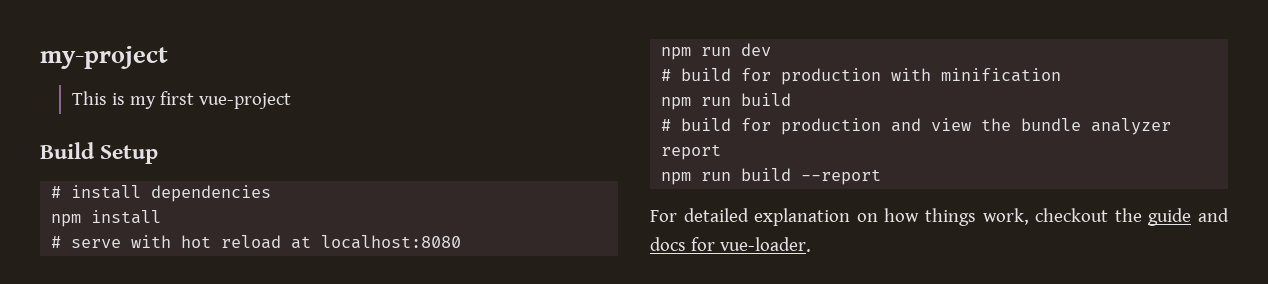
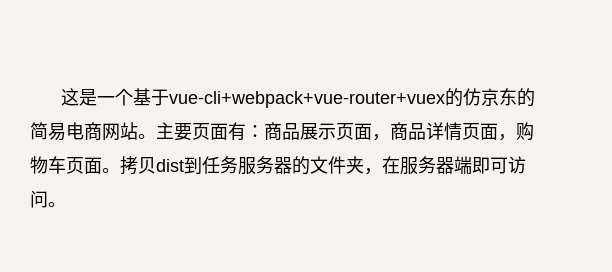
- my-project
- This is my first vue-project
- Build Setup
- # install dependencies
- npm install
- # serve with hot reload at localhost:8080
- npm run dev
- # build for production with minification
- npm run build
- # build for production and view the bundle analyzer report
- npm run build --report
- For detailed explanation on how things work, checkout the guide and docs for vue-loader.
+ 这是一个基于vue-cli+webpack+vue-router+vuex的仿京东的简易电商网站。主要页面有：商品展示页面，商品详情页面，购物车页面。拷贝dist到任务服务器的文件夹，在服务器端即可访问。

